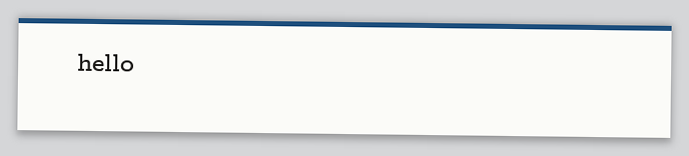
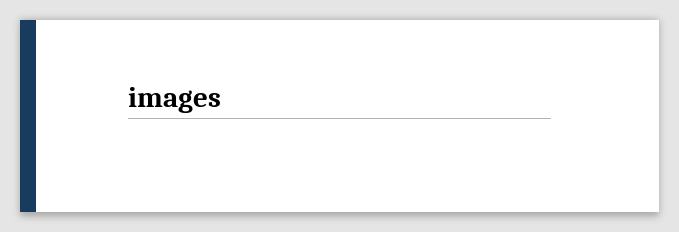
- hello
+ images

